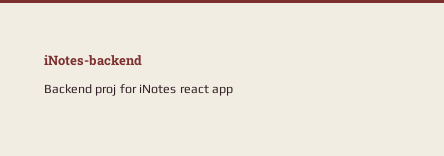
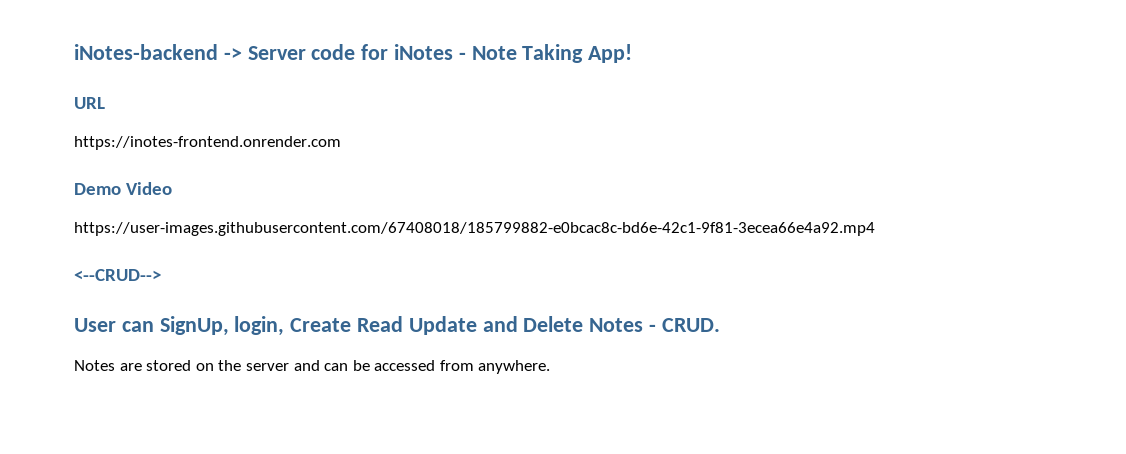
- iNotes-backend
- Backend proj for iNotes react app
+ iNotes-backend -> Server code for iNotes - Note Taking App!
+ URL
+ https://inotes-frontend.onrender.com
+ Demo Video
+ https://user-images.githubusercontent.com/67408018/185799882-e0bcac8c-bd6e-42c1-9f81-3ecea66e4a92.mp4
+ <--CRUD-->
+ User can SignUp, login, Create Read Update and Delete Notes - CRUD.
+ Notes are stored on the server and can be accessed from anywhere.

